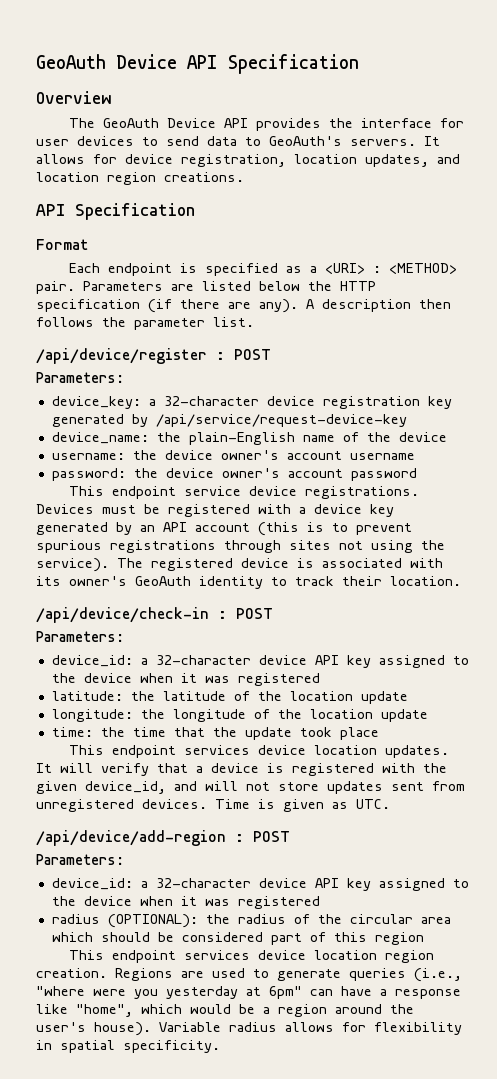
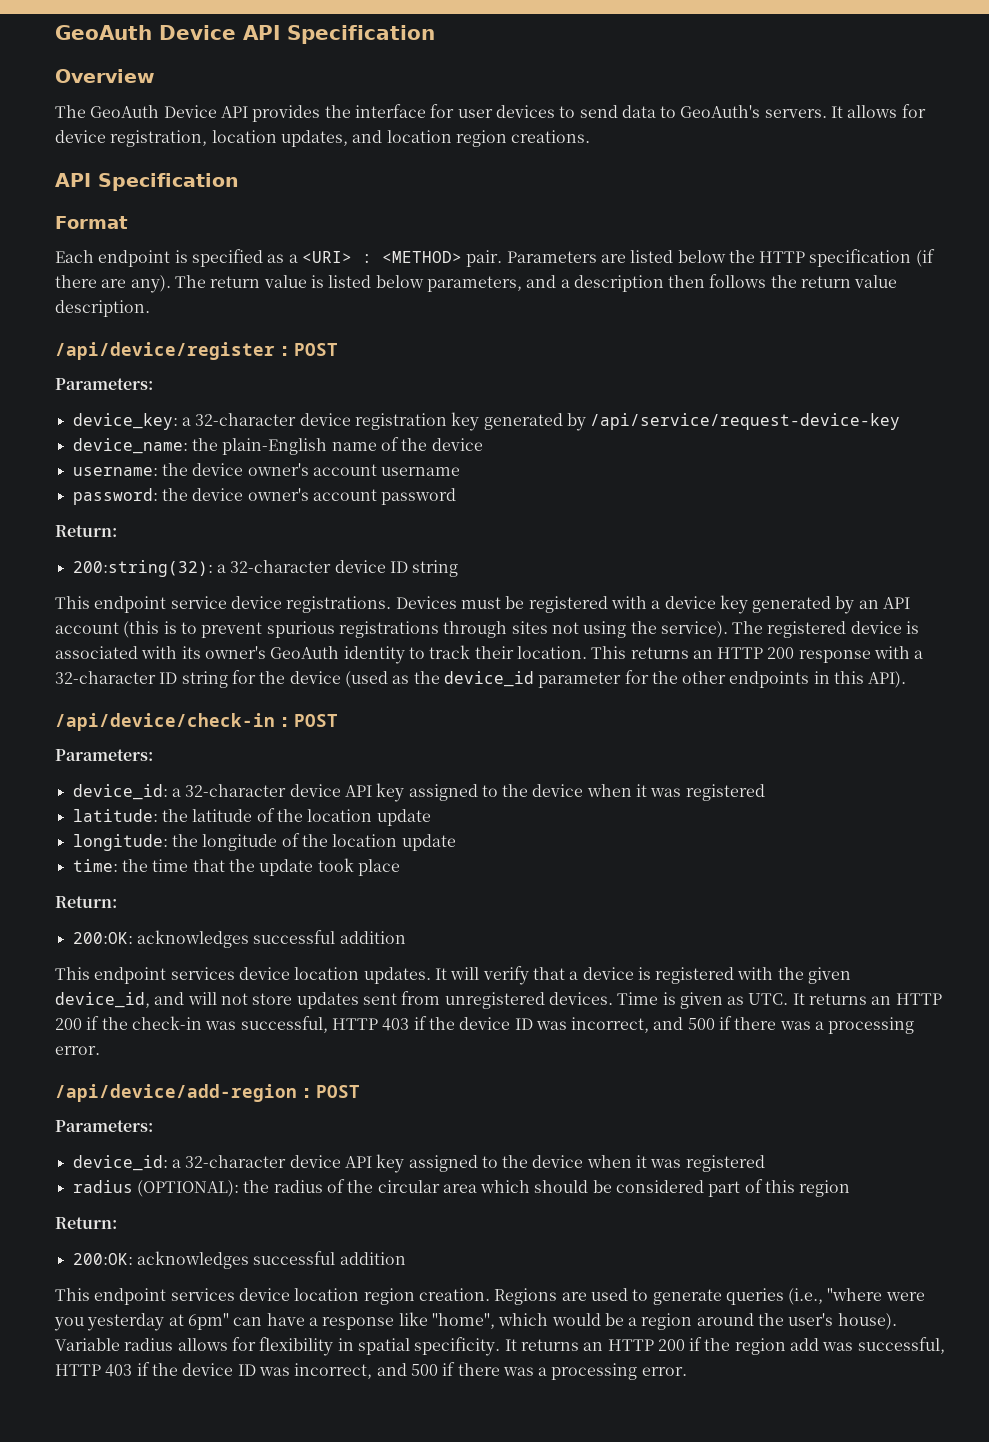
- A description then follows the parameter list.
+ The return value is listed below parameters, and a description then follows the return value description.
  password: the device owner's account password
+ Return:
+ 200:string(32): a 32-character device ID string
+ This returns an HTTP 200 response with a 32-character ID string for the device (used as the device_id parameter for the other endpoints in this API).
  time: the time that the update took place
+ Return:
+ 200:OK: acknowledges successful addition
- Time is given as UTC.
+ Time is given as UTC. It returns an HTTP 200 if the check-in was successful, HTTP 403 if the device ID was incorrect, and 500 if there was a processing error.
  radius (OPTIONAL): the radius of the circular area which should be considered part of this region
+ Return:
+ 200:OK: acknowledges successful addition
+ It returns an HTTP 200 if the region add was successful, HTTP 403 if the device ID was incorrect, and 500 if there was a processing error.

